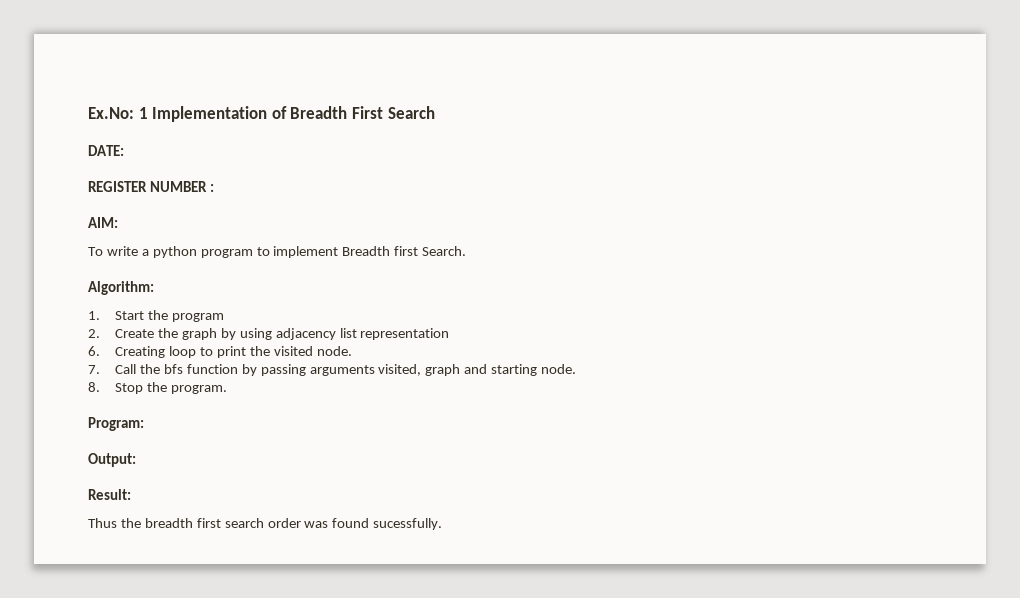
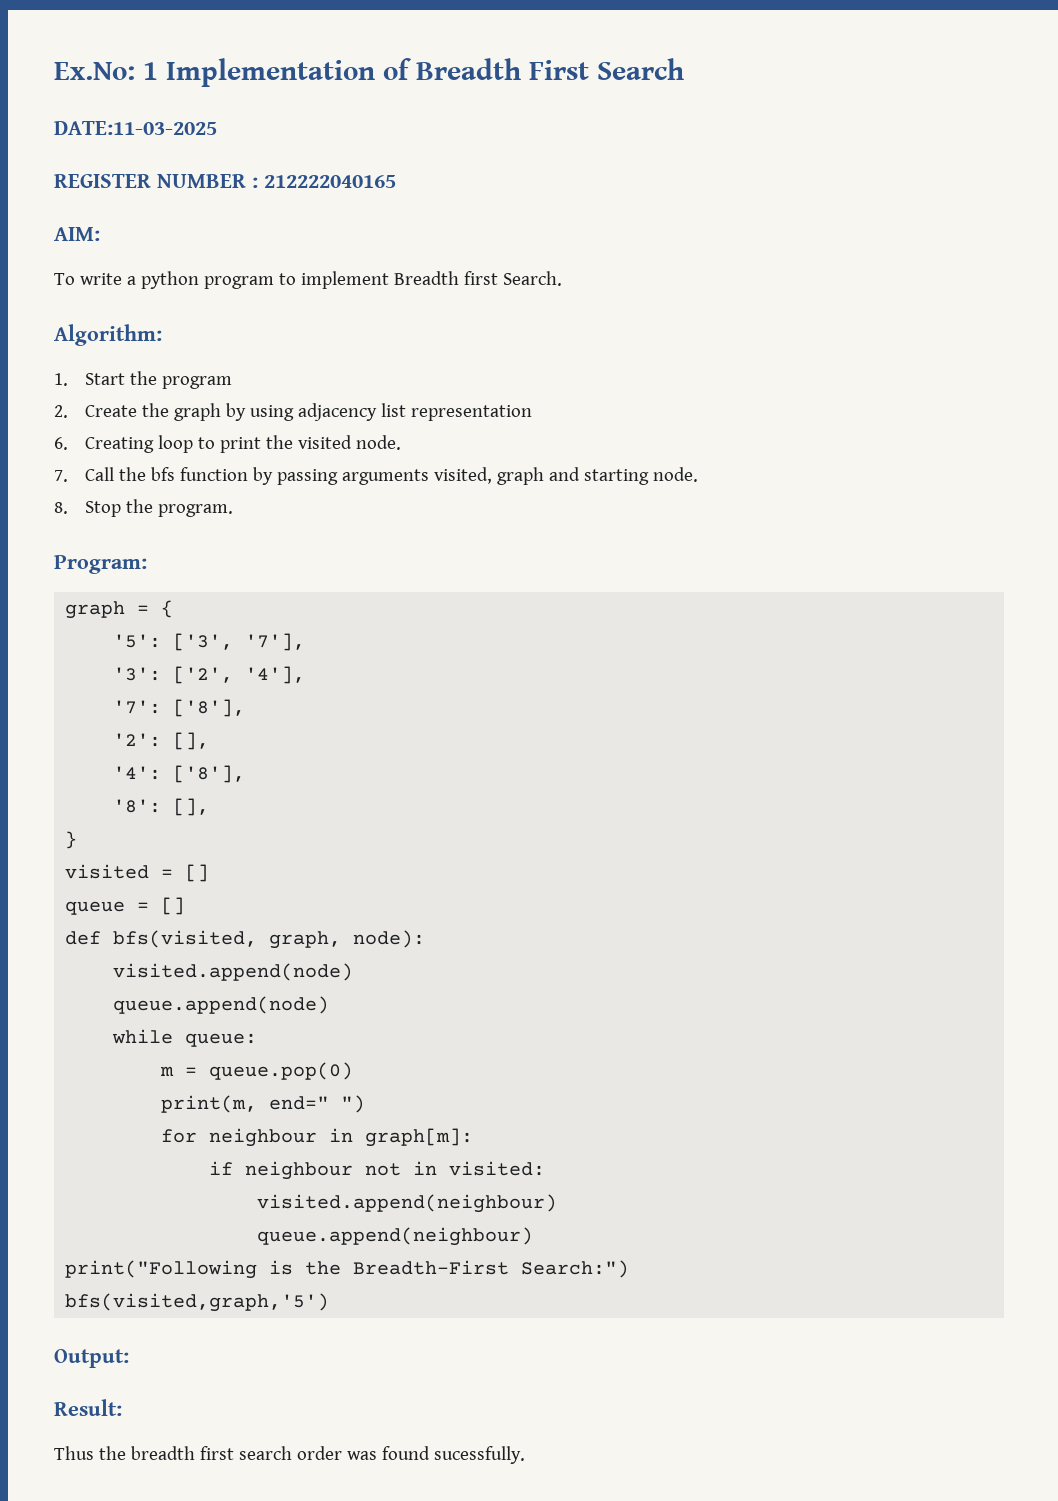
- DATE:
+ DATE:11-03-2025
- REGISTER NUMBER :
+ REGISTER NUMBER : 212222040165
+ graph = {
+ '5': ['3', '7'],
+ '3': ['2', '4'],
+ '7': ['8'],
+ '2': [],
+ '4': ['8'],
+ '8': [],
+ }
+ visited = []
+ queue = []
+ def bfs(visited, graph, node):
+ visited.append(node)
+ queue.append(node)
+ while queue:
+ m = queue.pop(0)
+ print(m, end=" ")
+ for neighbour in graph[m]:
+ if neighbour not in visited:
+ visited.append(neighbour)
+ queue.append(neighbour)
+ print("Following is the Breadth-First Search:")
+ bfs(visited,graph,'5')

